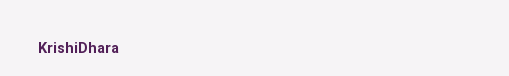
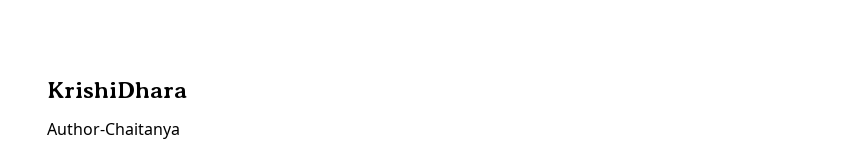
+ Author-Chaitanya

